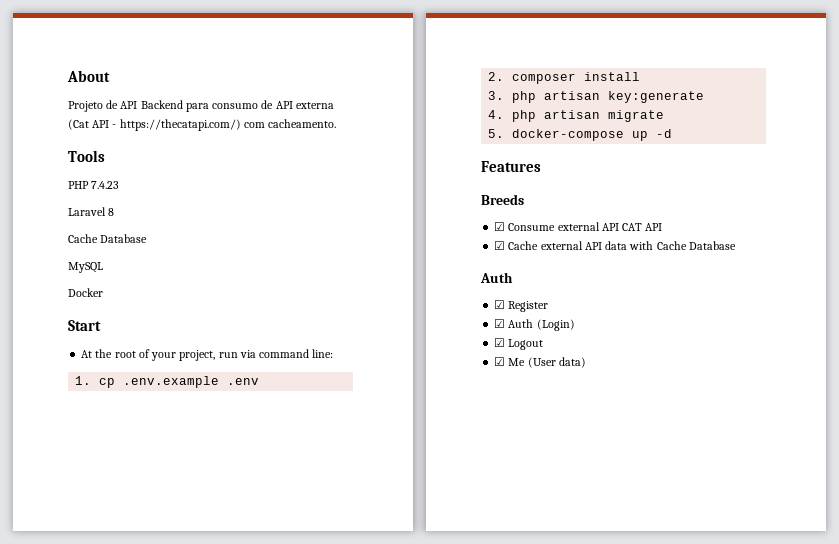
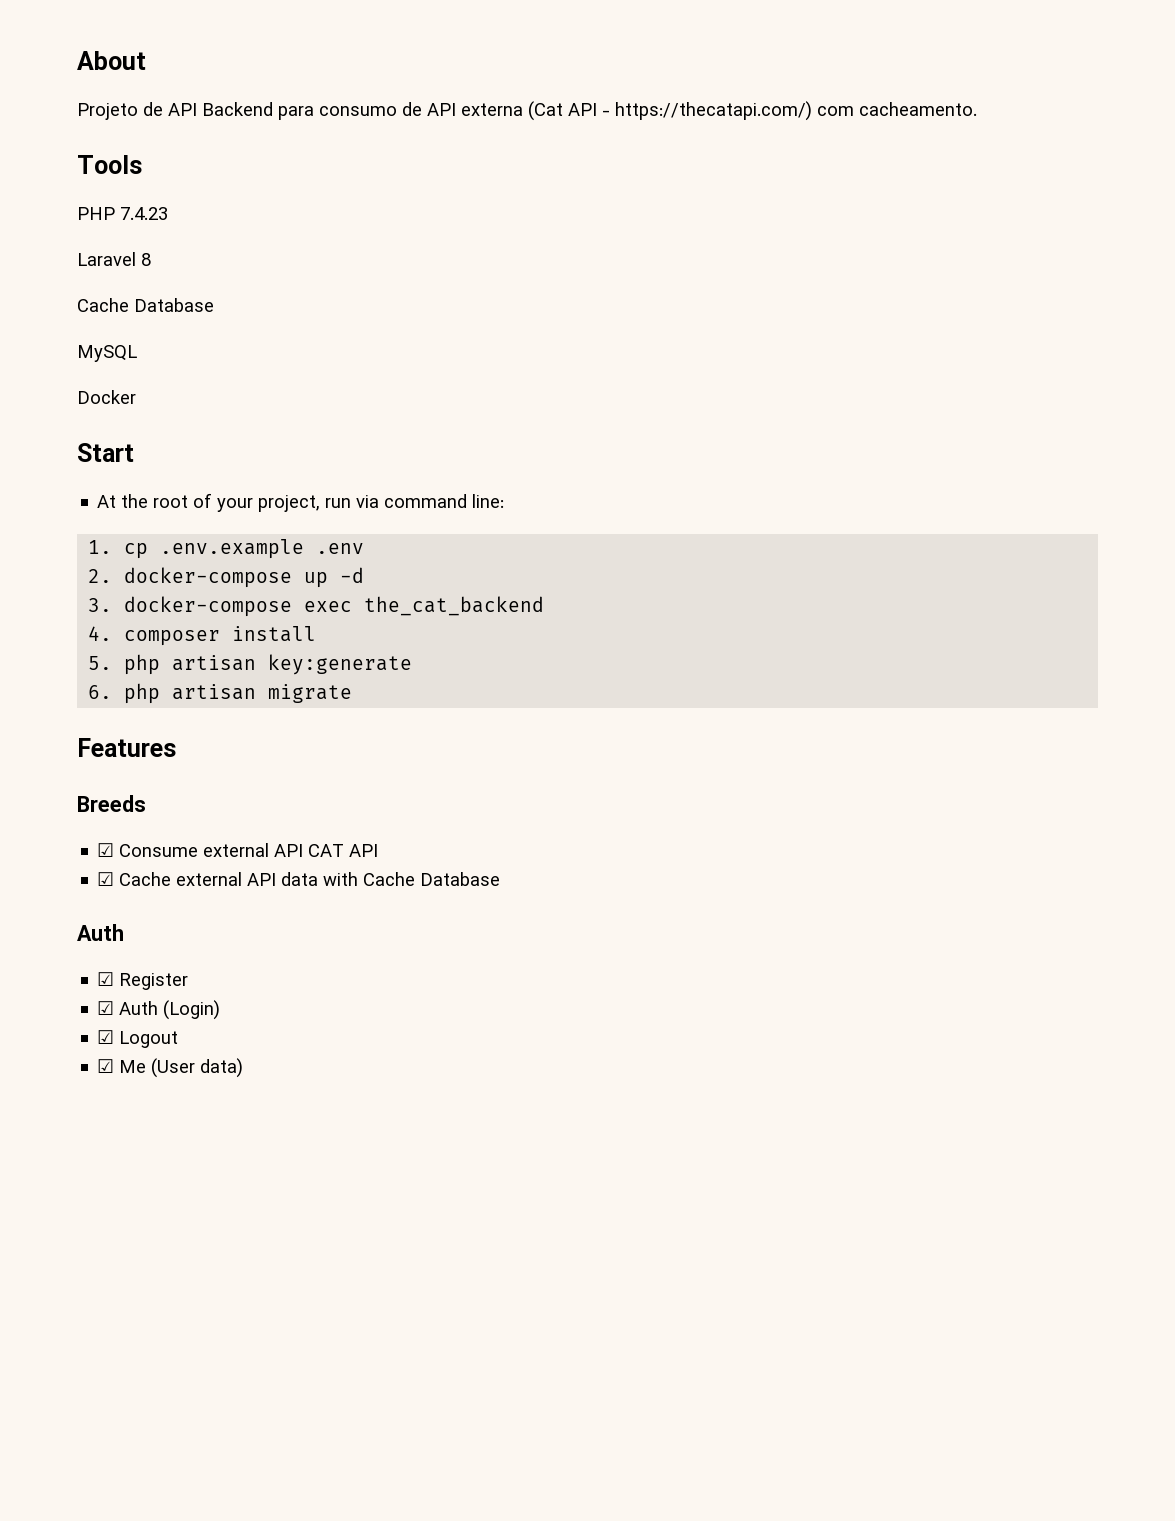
- 2. composer install
+ 2. docker-compose up -d
+ 3. docker-compose exec the_cat_backend
+ 4. composer install
- 3. php artisan key:generate
+ 5. php artisan key:generate
- 4. php artisan migrate
+ 6. php artisan migrate
- 5. docker-compose up -d

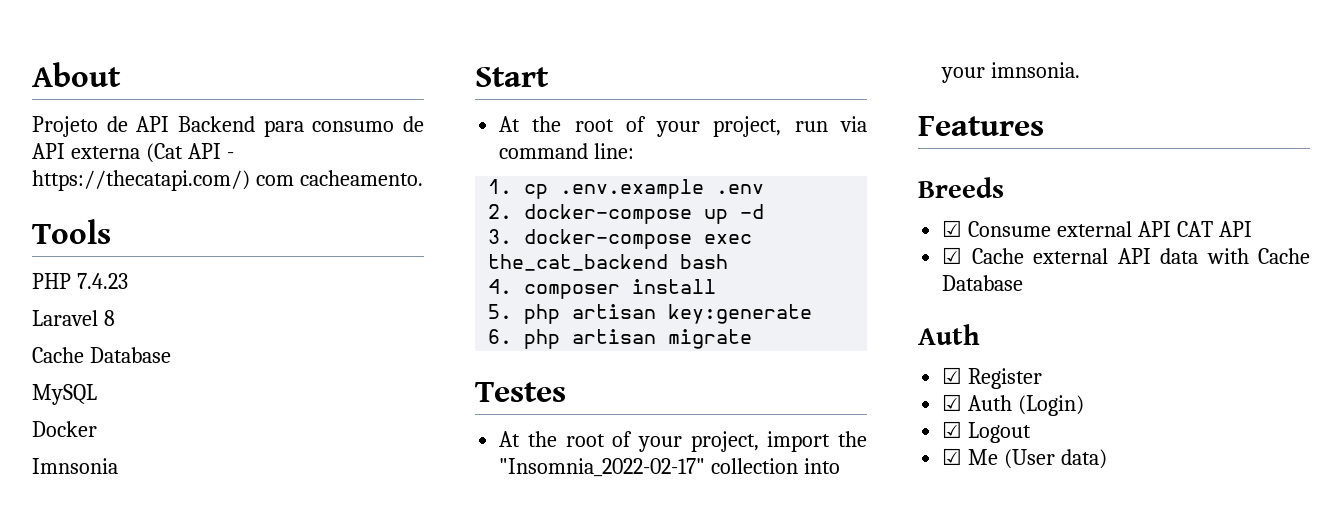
+ Imnsonia
- 3. docker-compose exec the_cat_backend
+ 3. docker-compose exec the_cat_backend bash
+ Testes
+ At the root of your project, import the "Insomnia_2022-02-17" collection into your imnsonia.

